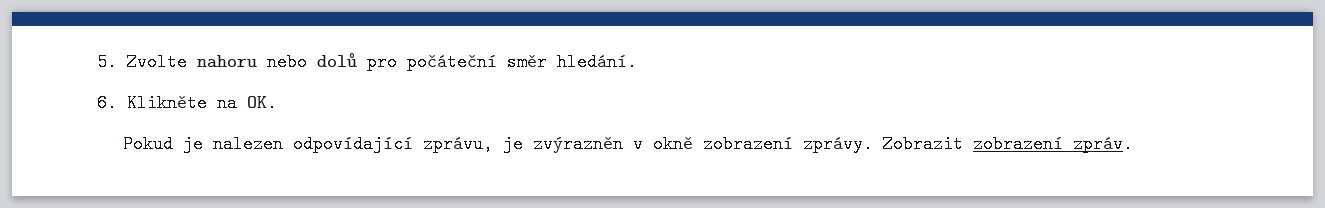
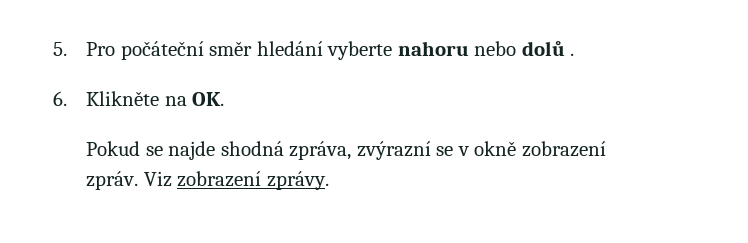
- 5. Zvolte nahoru nebo dolů pro počáteční směr hledání.
+ 5. Pro počáteční směr hledání vyberte nahoru nebo dolů .
- Pokud je nalezen odpovídající zprávu, je zvýrazněn v okně zobrazení zprávy. Zobrazit zobrazení zpráv.
+ Pokud se najde shodná zpráva, zvýrazní se v okně zobrazení zpráv. Viz zobrazení zprávy.

